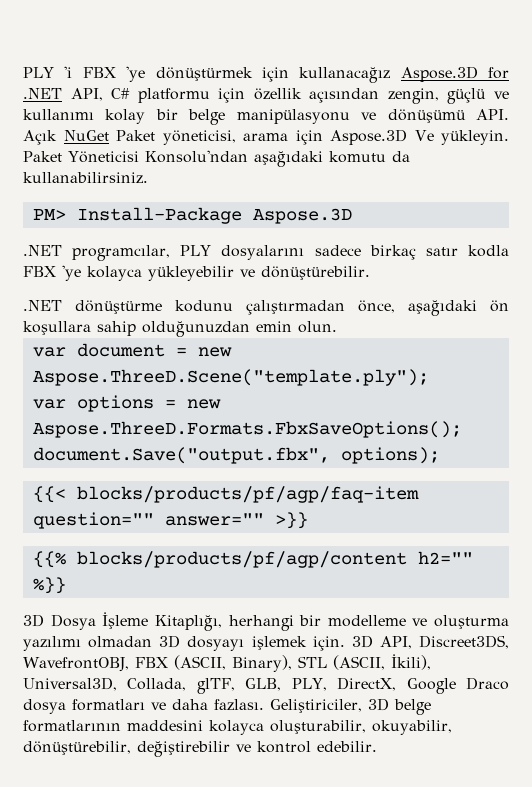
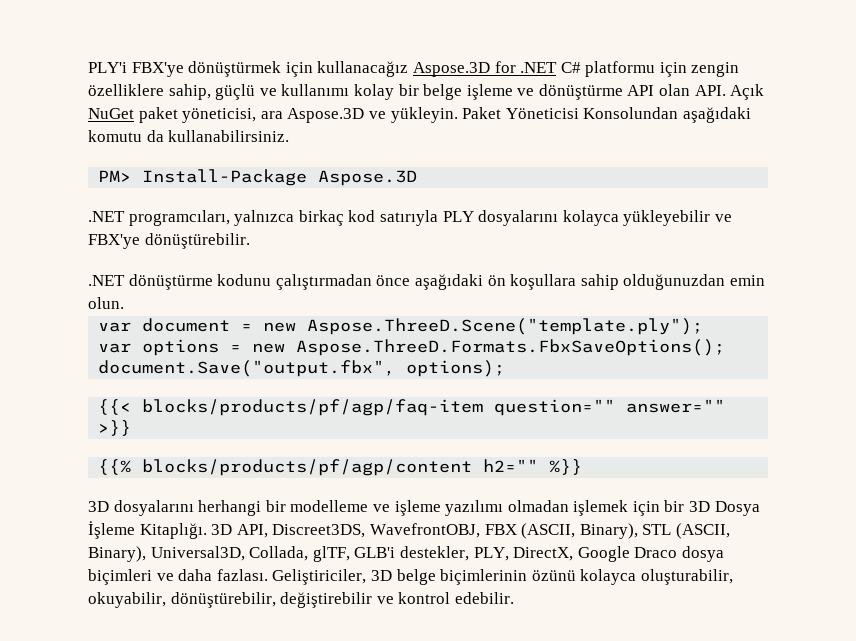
- PLY 'i FBX 'ye dönüştürmek için kullanacağız Aspose.3D for .NET API, C# platformu için özellik açısından zengin, güçlü ve kullanımı kolay bir belge manipülasyonu ve dönüşümü API. Açık NuGet Paket yöneticisi, arama için Aspose.3D Ve yükleyin.
+ PLY'i FBX'ye dönüştürmek için kullanacağız Aspose.3D for .NET C# platformu için zengin özelliklere sahip, güçlü ve kullanımı kolay bir belge işleme ve dönüştürme API olan API. Açık NuGet paket yöneticisi, ara Aspose.3D ve yükleyin.
- Paket Yöneticisi Konsolu'ndan aşağıdaki komutu da kullanabilirsiniz.
+ Paket Yöneticisi Konsolundan aşağıdaki komutu da kullanabilirsiniz.
- .NET programcılar, PLY dosyalarını sadece birkaç satır kodla FBX 'ye kolayca yükleyebilir ve dönüştürebilir.
+ .NET programcıları, yalnızca birkaç kod satırıyla PLY dosyalarını kolayca yükleyebilir ve FBX'ye dönüştürebilir.
- .NET dönüştürme kodunu çalıştırmadan önce, aşağıdaki ön koşullara sahip olduğunuzdan emin olun.
+ .NET dönüştürme kodunu çalıştırmadan önce aşağıdaki ön koşullara sahip olduğunuzdan emin olun.
- 3D Dosya İşleme Kitaplığı, herhangi bir modelleme ve oluşturma yazılımı olmadan 3D dosyayı işlemek için.
+ 3D dosyalarını herhangi bir modelleme ve işleme yazılımı olmadan işlemek için bir 3D Dosya İşleme Kitaplığı.
- 3D API, Discreet3DS, WavefrontOBJ, FBX (ASCII, Binary), STL (ASCII, İkili), Universal3D, Collada, glTF, GLB, PLY, DirectX, Google Draco dosya formatları ve daha fazlası.
+ 3D API, Discreet3DS, WavefrontOBJ, FBX (ASCII, Binary), STL (ASCII, Binary), Universal3D, Collada, glTF, GLB'i destekler, PLY, DirectX, Google Draco dosya biçimleri ve daha fazlası.
- Geliştiriciler, 3D belge formatlarının maddesini kolayca oluşturabilir, okuyabilir, dönüştürebilir, değiştirebilir ve kontrol edebilir.
+ Geliştiriciler, 3D belge biçimlerinin özünü kolayca oluşturabilir, okuyabilir, dönüştürebilir, değiştirebilir ve kontrol edebilir.

